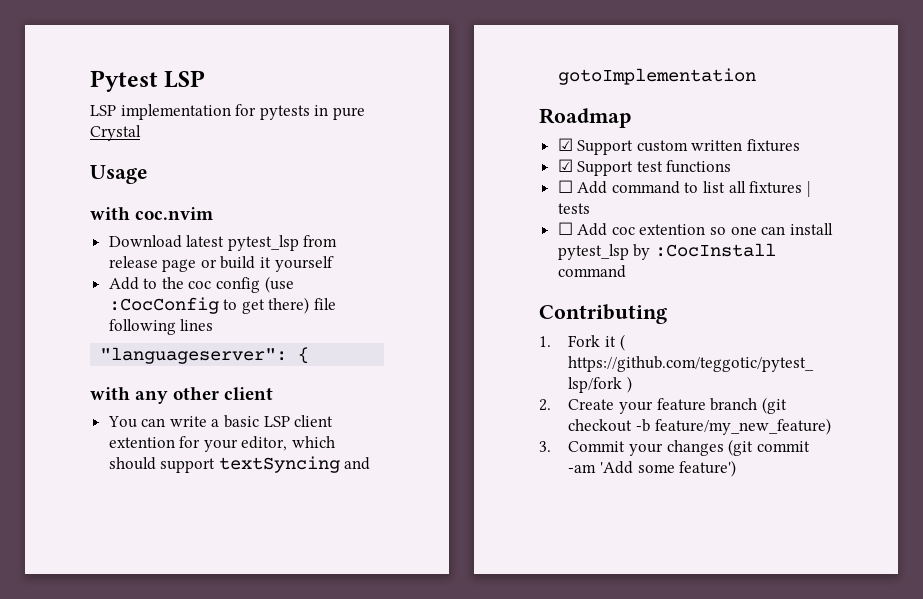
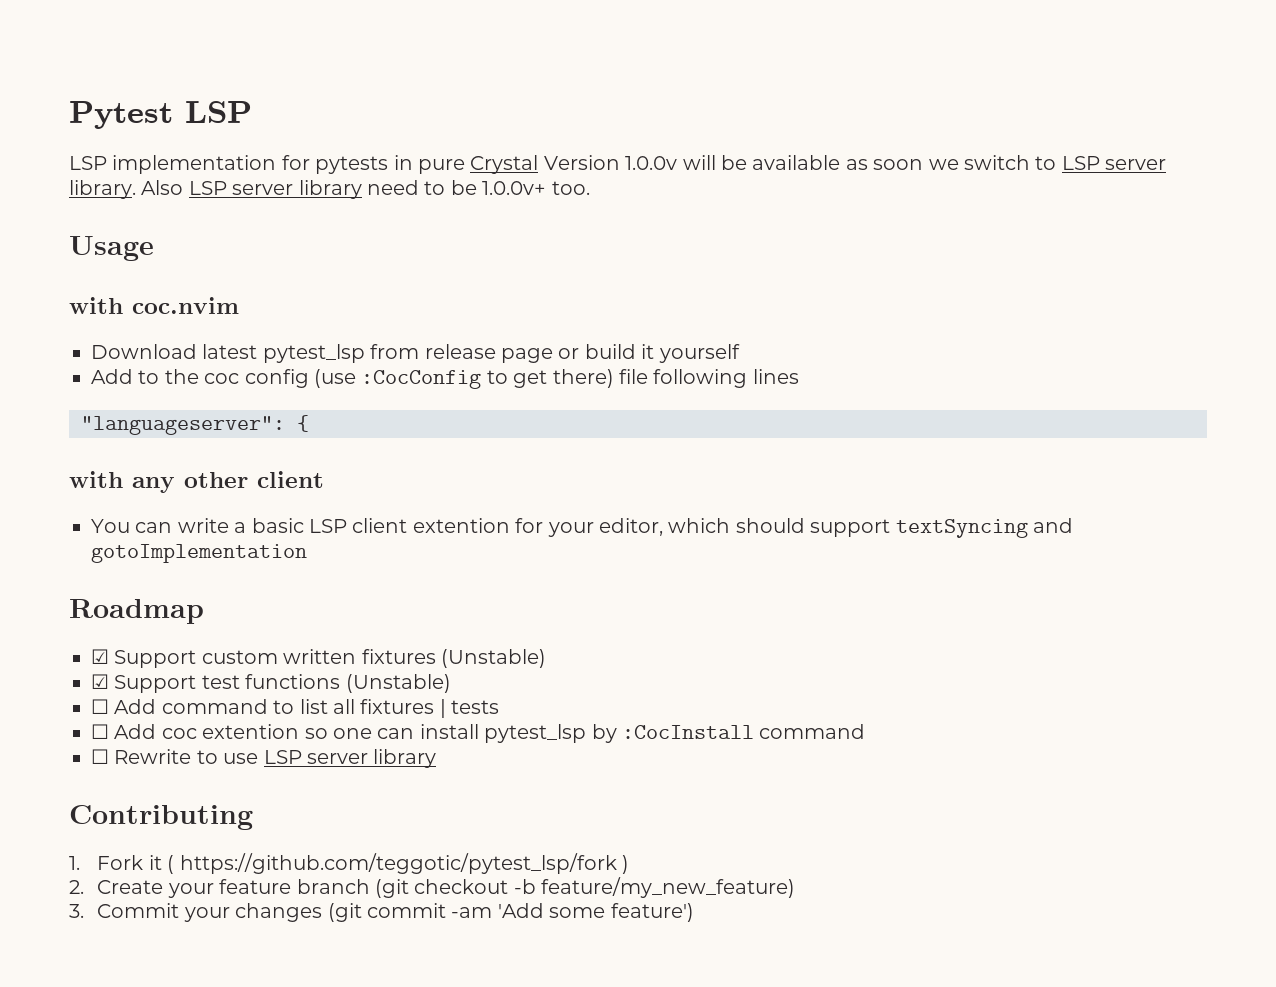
- LSP implementation for pytests in pure Crystal
+ LSP implementation for pytests in pure Crystal Version 1.0.0v will be available as soon we switch to LSP server library. Also LSP server library need to be 1.0.0v+ too.
- ☑ Support custom written fixtures
+ ☑ Support custom written fixtures (Unstable)
- ☑ Support test functions
+ ☑ Support test functions (Unstable)
+ ☐ Rewrite to use LSP server library

